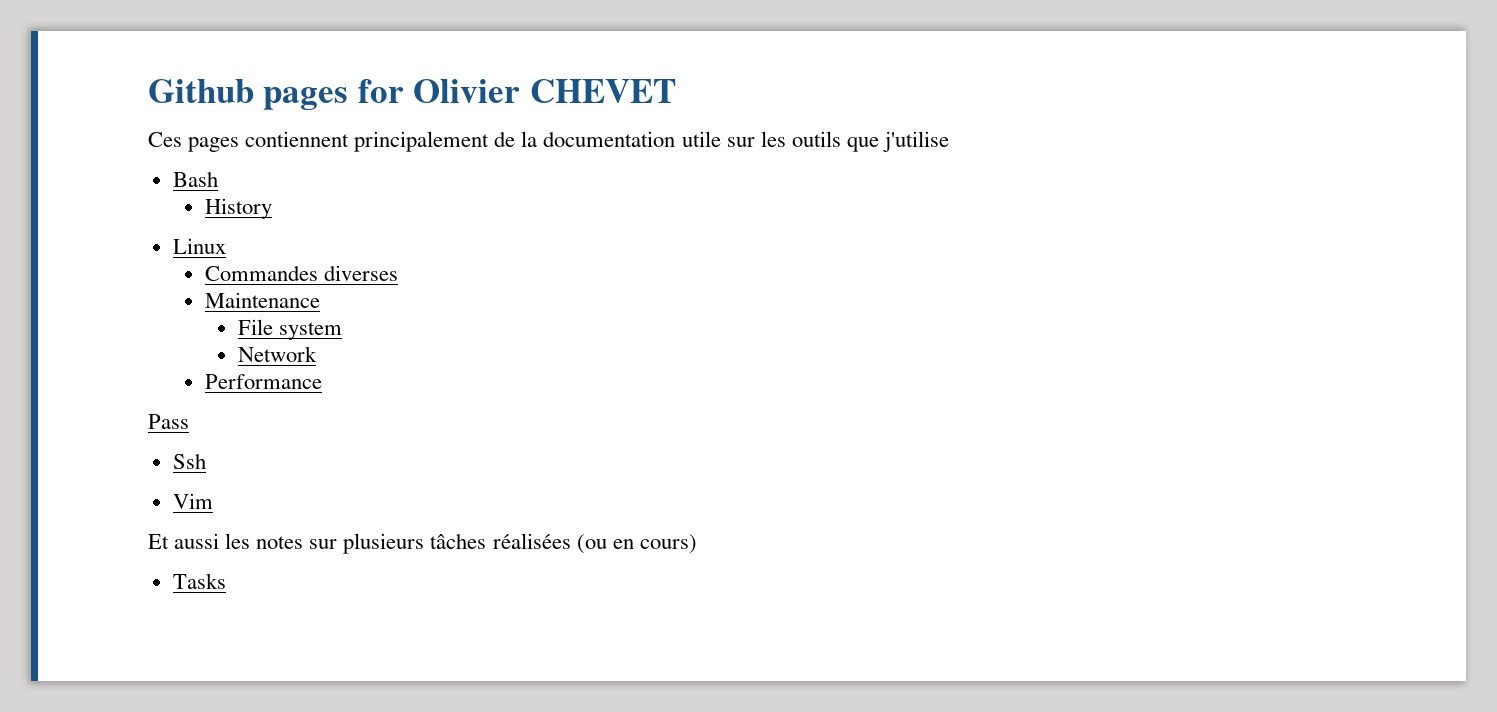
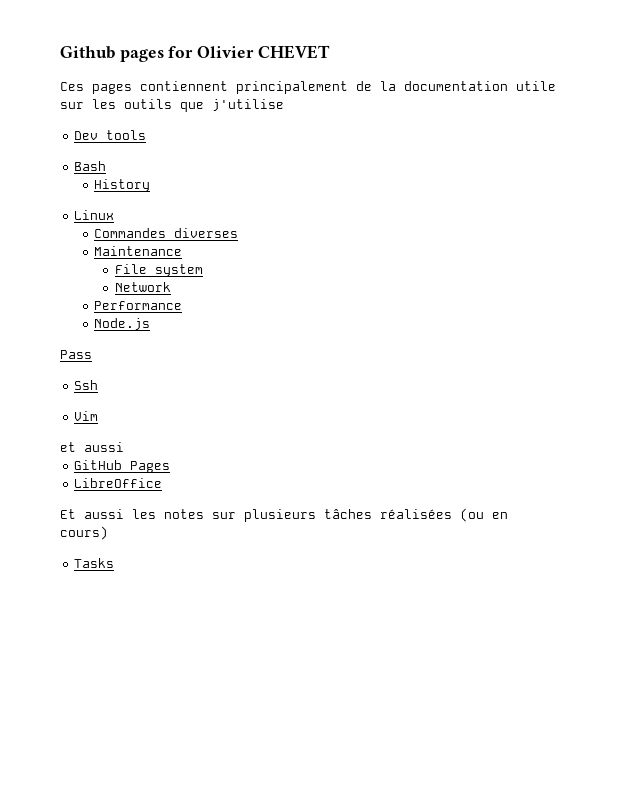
+ Dev tools
+ Node.js
+ et aussi
+ GitHub Pages
+ LibreOffice

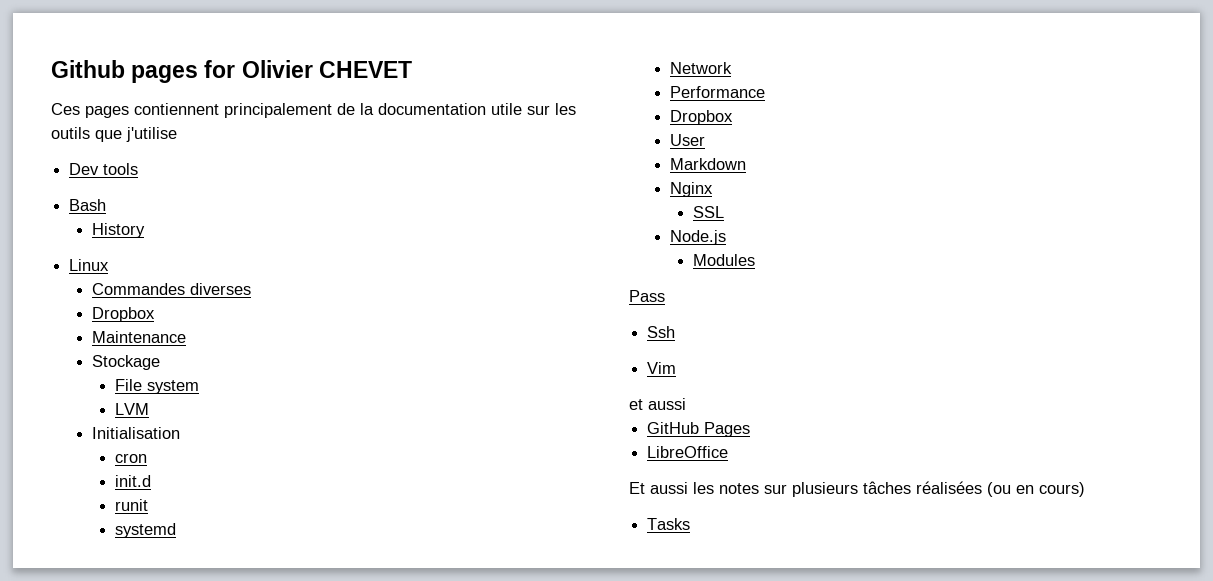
  Commandes diverses
+ Dropbox
+ Stockage
+ LVM
+ Initialisation
+ cron
+ init.d
+ runit
+ systemd
  Network
  Performance
+ Dropbox
+ User
+ Markdown
+ Nginx
+ SSL
+ Modules

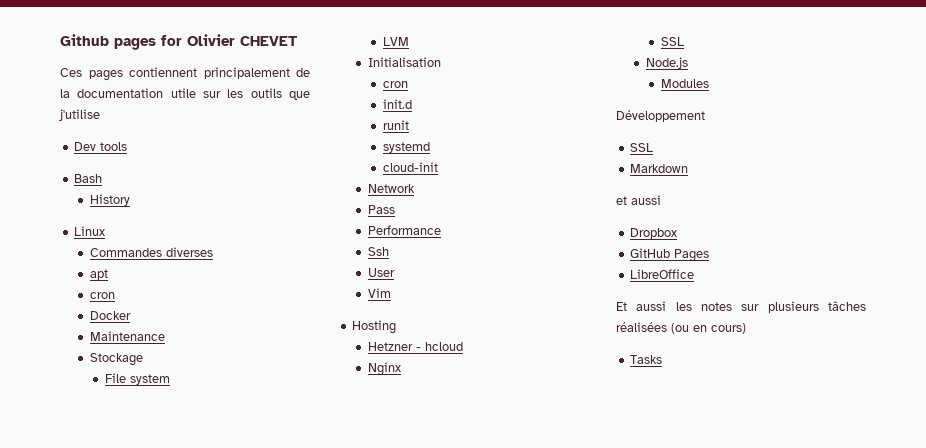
  Commandes diverses
- Dropbox
+ apt
+ cron
+ Docker
+ cloud-init
+ Pass
  Performance
- Dropbox
+ Ssh
- Markdown
+ Vim
+ Hosting
+ Hetzner - hcloud
- Pass
- Ssh
- Vim
+ Développement
+ SSL
+ Markdown
+ Dropbox

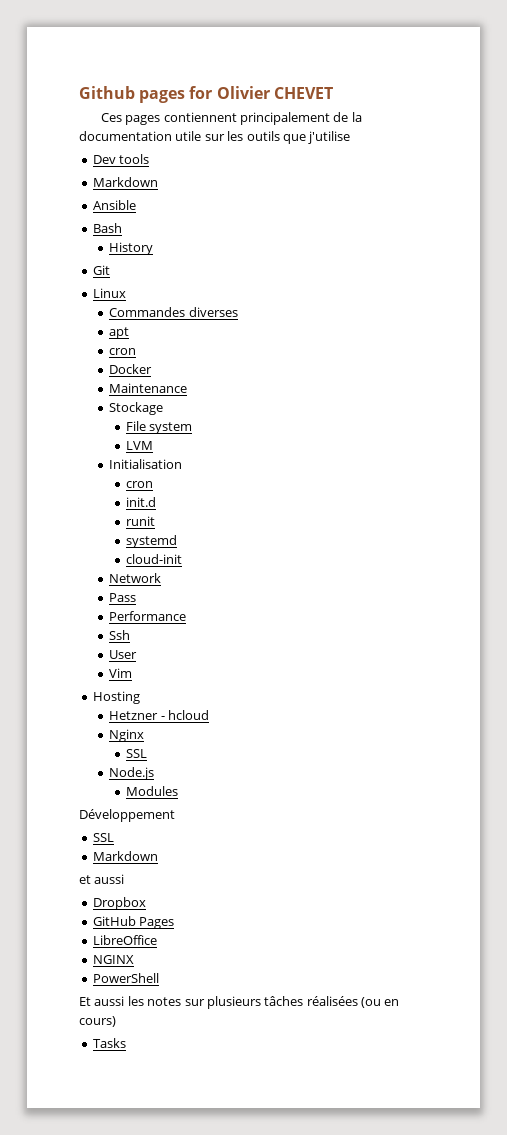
  Dev tools
+ Markdown
+ Ansible
+ Git
+ NGINX
+ PowerShell

